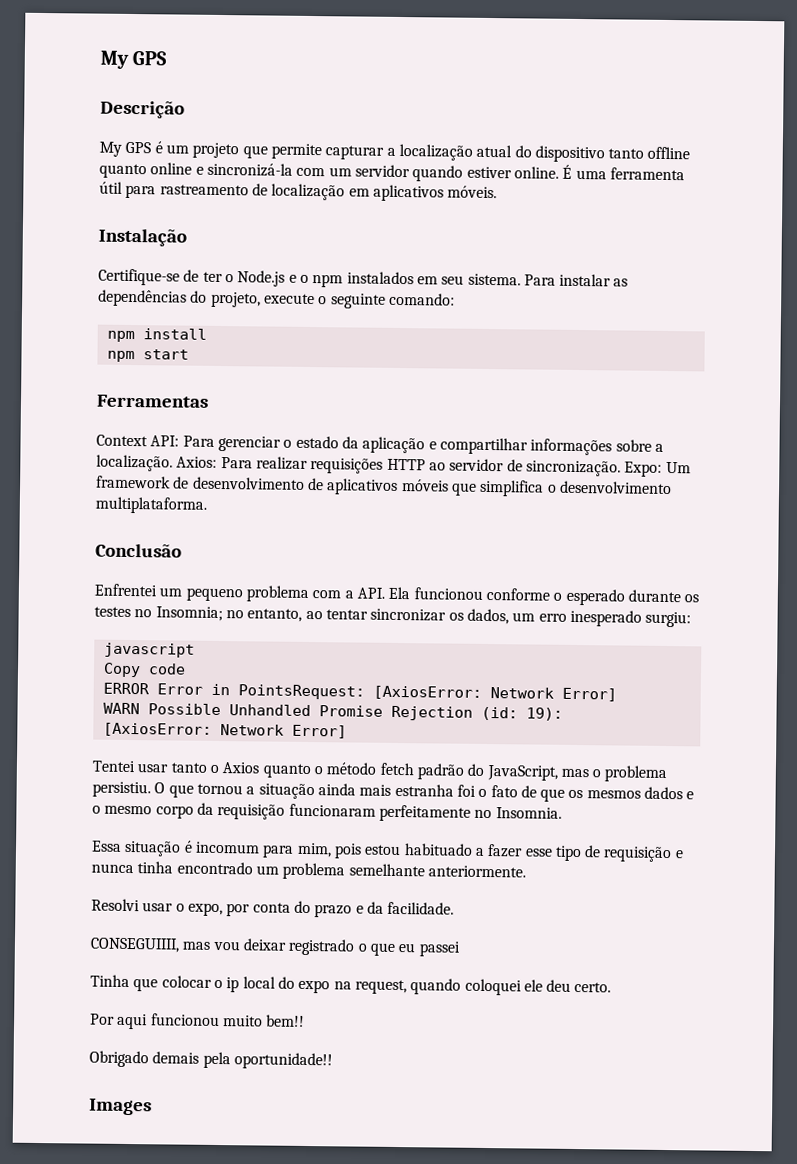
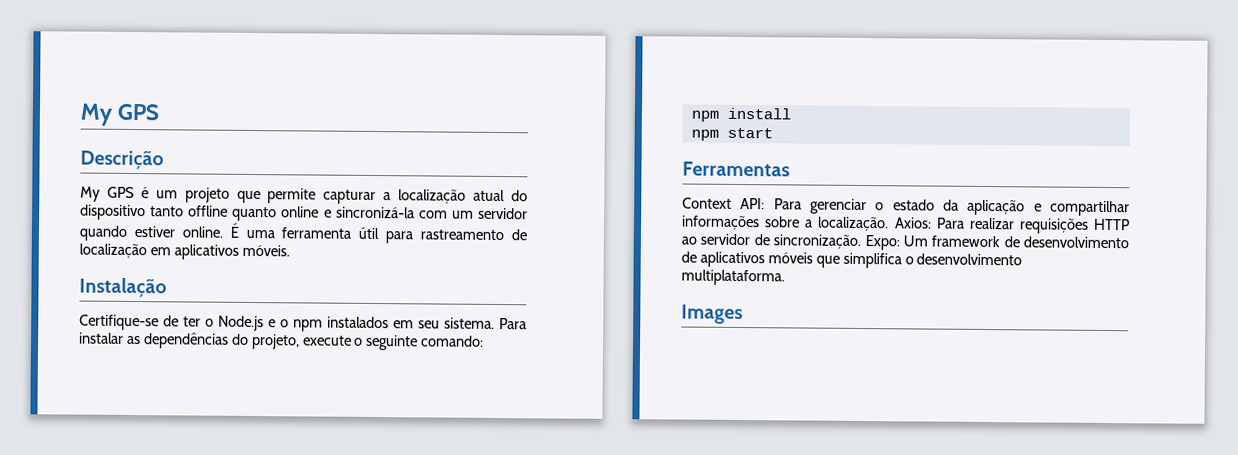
- Conclusão
- Enfrentei um pequeno problema com a API. Ela funcionou conforme o esperado durante os testes no Insomnia; no entanto, ao tentar sincronizar os dados, um erro inesperado surgiu:
- javascript
- Copy code
- ERROR Error in PointsRequest: [AxiosError: Network Error]
- WARN Possible Unhandled Promise Rejection (id: 19):
- [AxiosError: Network Error]
- Tentei usar tanto o Axios quanto o método fetch padrão do JavaScript, mas o problema persistiu. O que tornou a situação ainda mais estranha foi o fato de que os mesmos dados e o mesmo corpo da requisição funcionaram perfeitamente no Insomnia.
- Essa situação é incomum para mim, pois estou habituado a fazer esse tipo de requisição e nunca tinha encontrado um problema semelhante anteriormente.
- Resolvi usar o expo, por conta do prazo e da facilidade.
- CONSEGUIIII, mas vou deixar registrado o que eu passei
- Tinha que colocar o ip local do expo na request, quando coloquei ele deu certo.
- Por aqui funcionou muito bem!!
- Obrigado demais pela oportunidade!!

